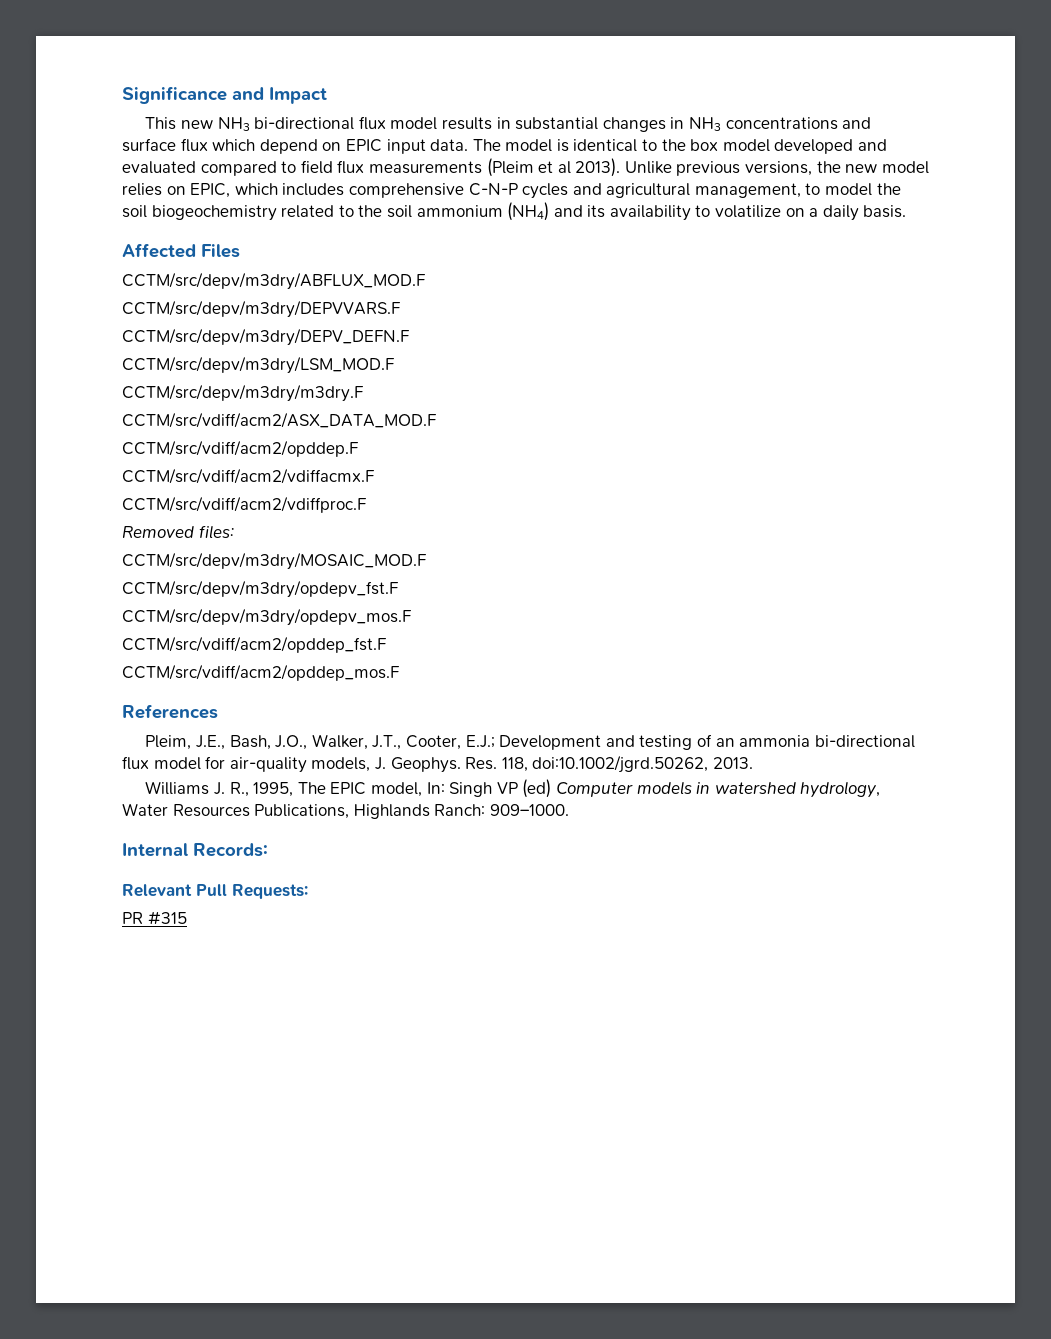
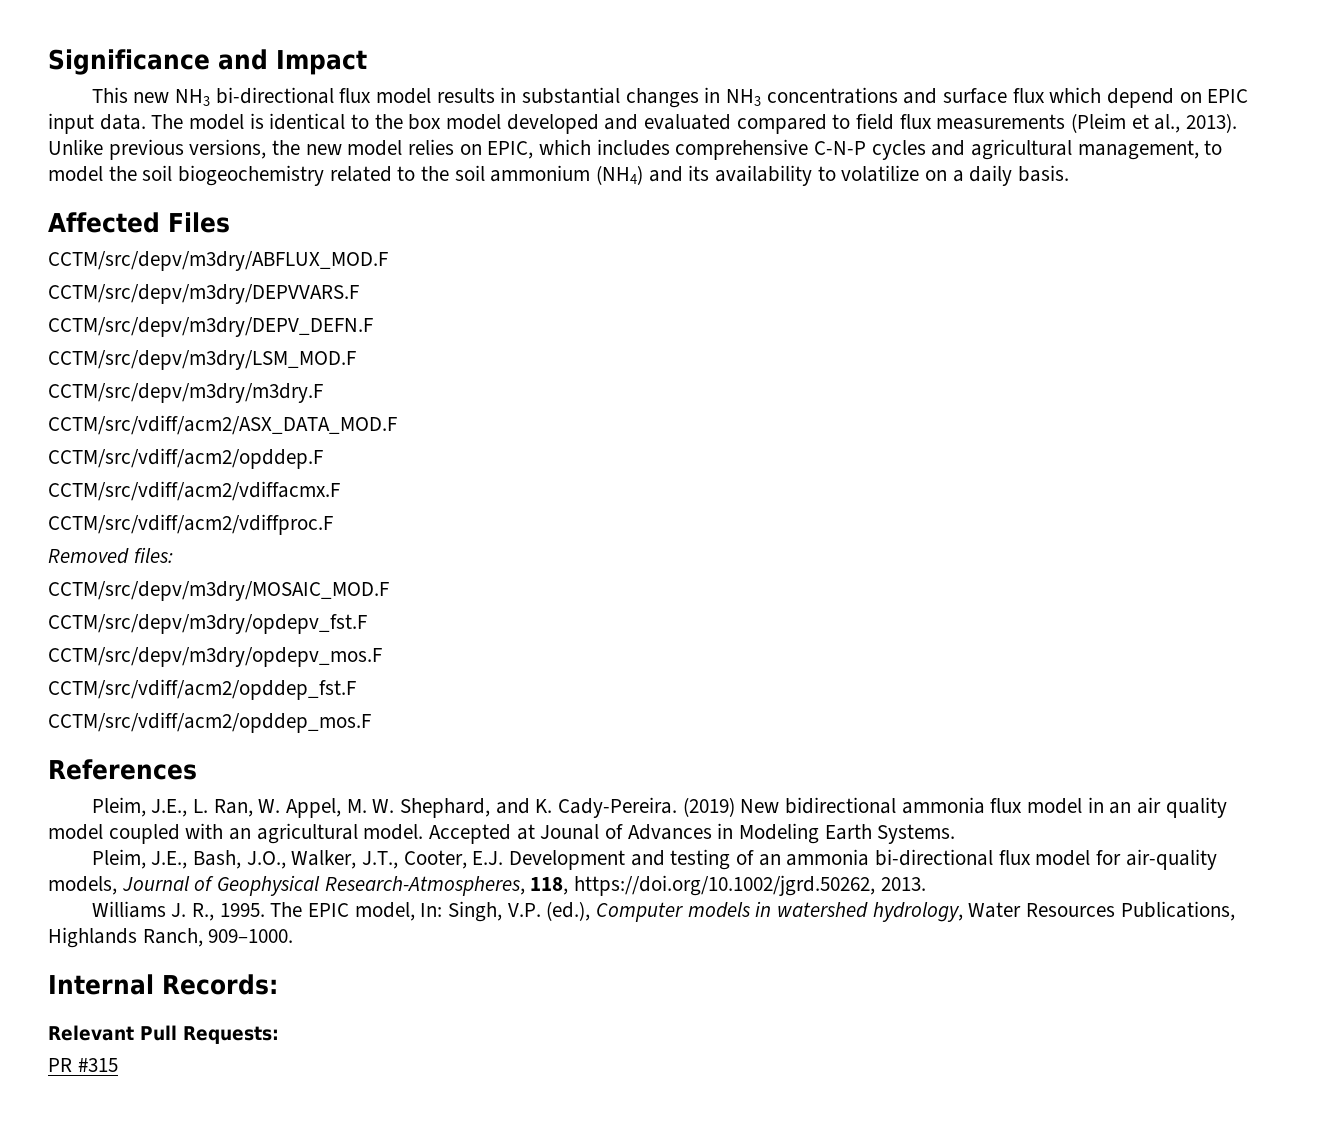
- The model is identical to the box model developed and evaluated compared to field flux measurements (Pleim et al 2013).
+ The model is identical to the box model developed and evaluated compared to field flux measurements (Pleim et al., 2013).
+ Pleim, J.E., L. Ran, W. Appel, M. W. Shephard, and K. Cady-Pereira. (2019) New bidirectional ammonia flux model in an air quality model coupled with an agricultural model. Accepted at Jounal of Advances in Modeling Earth Systems.
- Pleim, J.E., Bash, J.O., Walker, J.T., Cooter, E.J.; Development and testing of an ammonia bi-directional flux model for air-quality models, J. Geophys. Res. 118, doi:10.1002/jgrd.50262, 2013.
+ Pleim, J.E., Bash, J.O., Walker, J.T., Cooter, E.J. Development and testing of an ammonia bi-directional flux model for air-quality models, Journal of Geophysical Research-Atmospheres, 118, https://doi.org/10.1002/jgrd.50262, 2013.
- Williams J. R., 1995, The EPIC model, In: Singh VP (ed) Computer models in watershed hydrology, Water Resources Publications, Highlands Ranch: 909–1000.
+ Williams J. R., 1995. The EPIC model, In: Singh, V.P. (ed.), Computer models in watershed hydrology, Water Resources Publications, Highlands Ranch, 909–1000.

